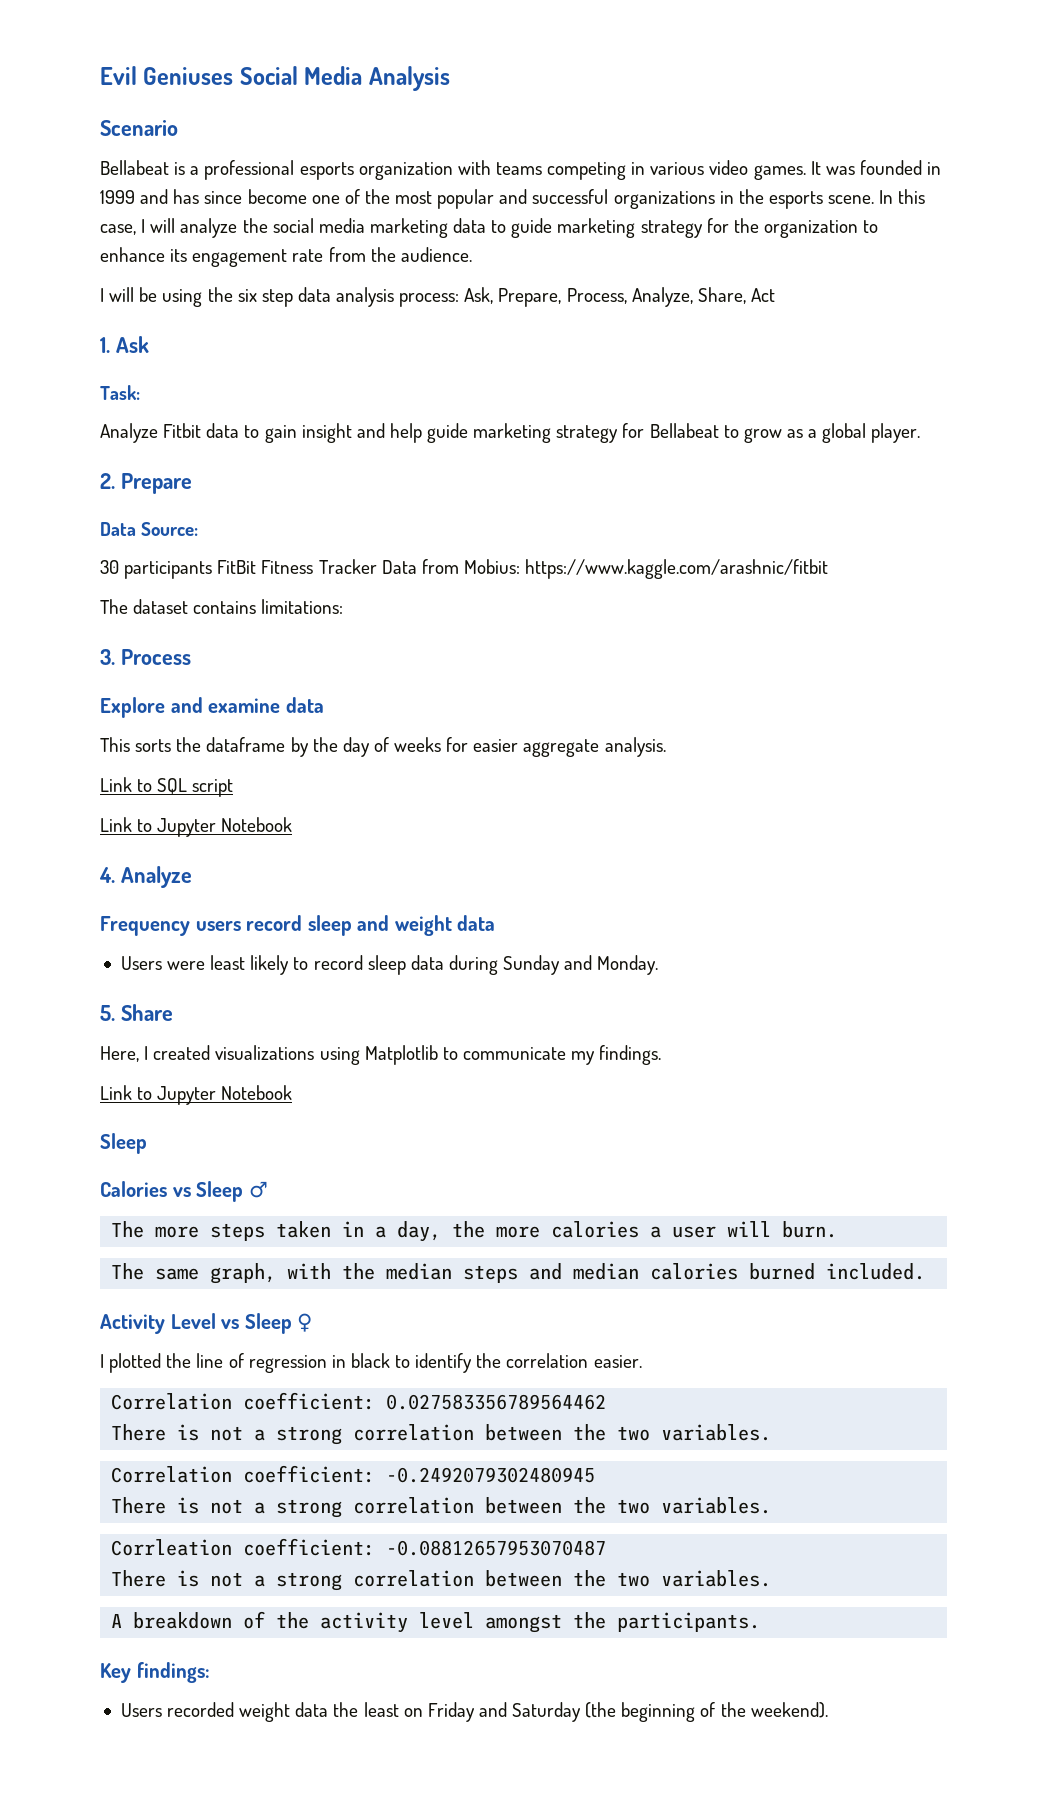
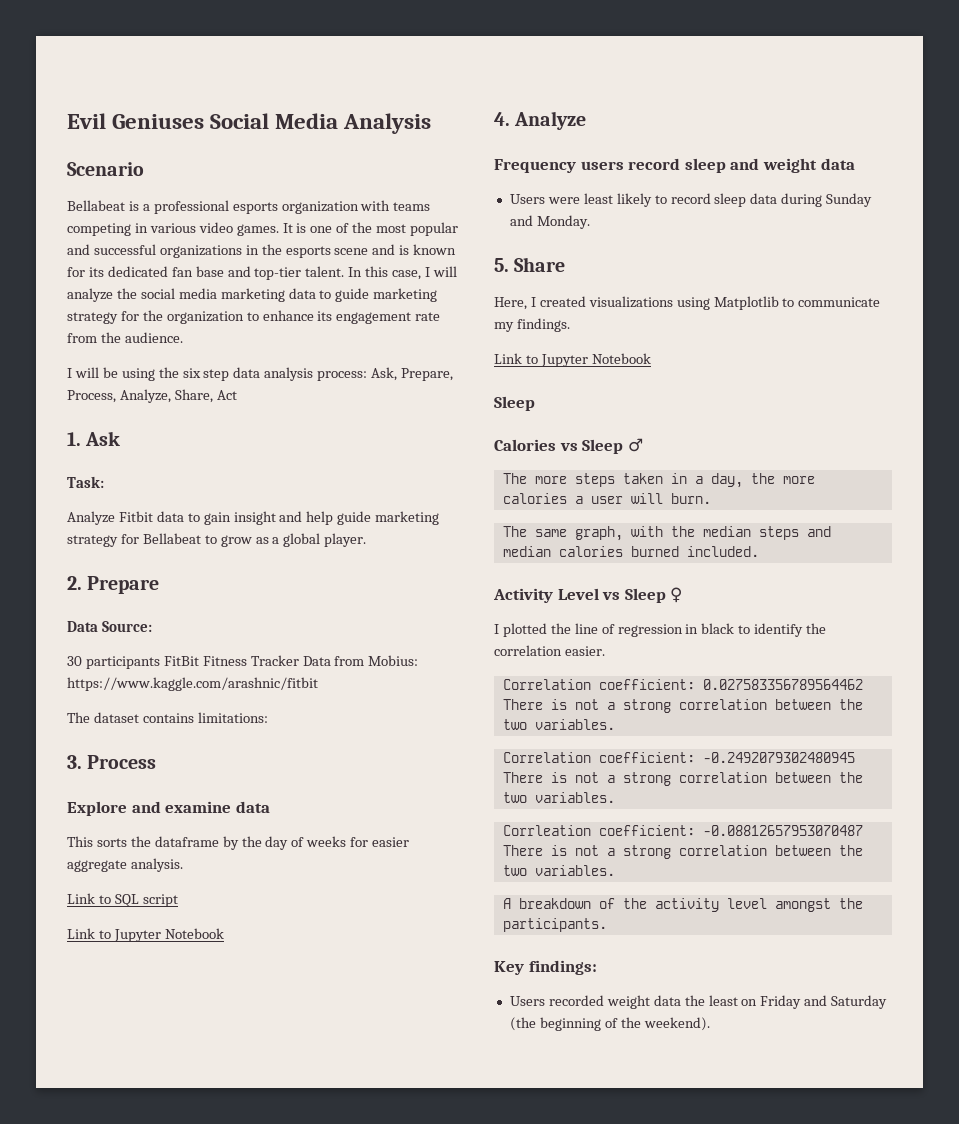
- It was founded in 1999 and has since become one of the most popular and successful organizations in the esports scene.
+ It is one of the most popular and successful organizations in the esports scene and is known for its dedicated fan base and top-tier talent.

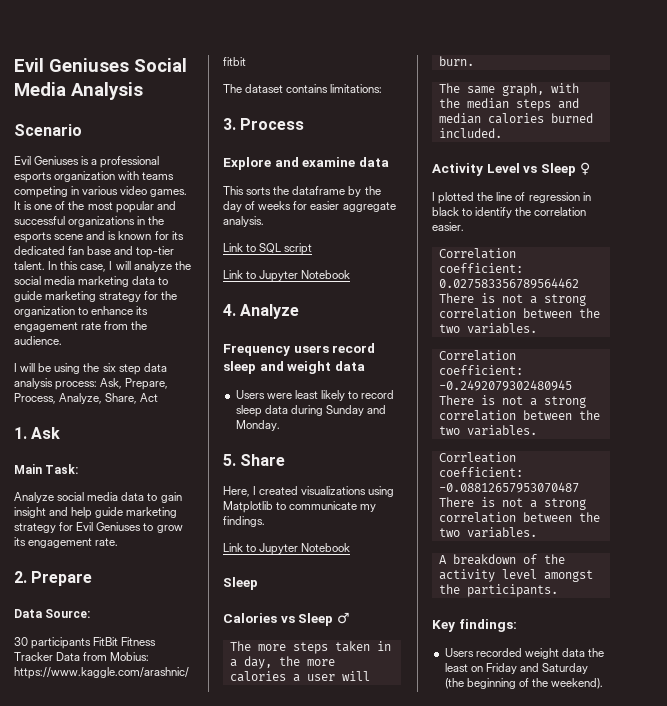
- Bellabeat is a professional esports organization with teams competing in various video games.
+ Evil Geniuses is a professional esports organization with teams competing in various video games.
- Task:
+ Main Task:
- Analyze Fitbit data to gain insight and help guide marketing strategy for Bellabeat to grow as a global player.
+ Analyze social media data to gain insight and help guide marketing strategy for Evil Geniuses to grow its engagement rate.

